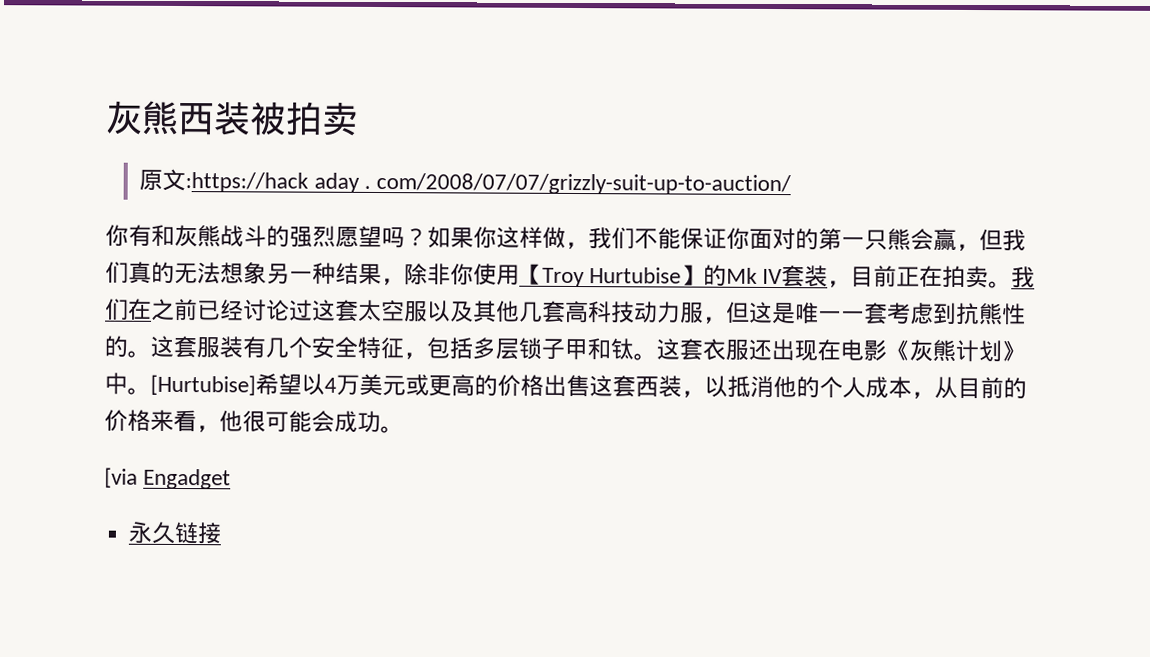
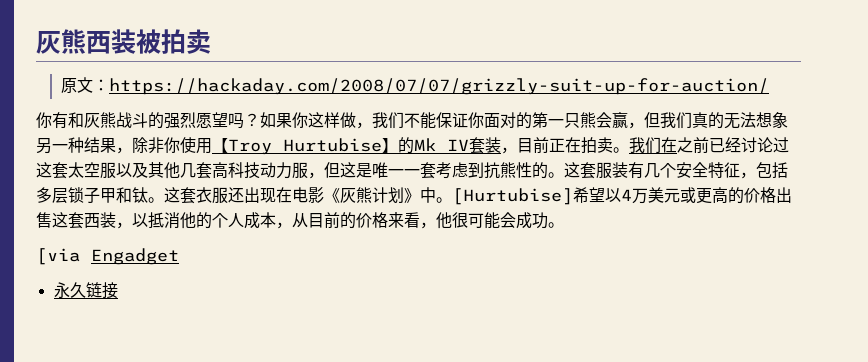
- 原文:https://hack aday . com/2008/07/07/grizzly-suit-up-to-auction/
+ 原文：https://hackaday.com/2008/07/07/grizzly-suit-up-for-auction/

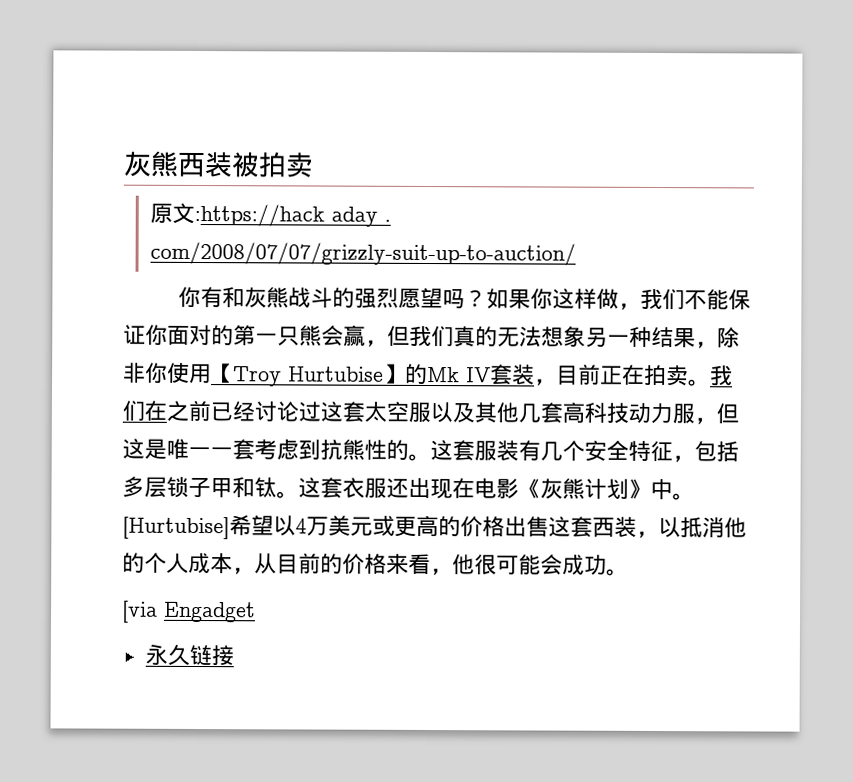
- 原文：https://hackaday.com/2008/07/07/grizzly-suit-up-for-auction/
+ 原文:https://hack aday . com/2008/07/07/grizzly-suit-up-to-auction/

